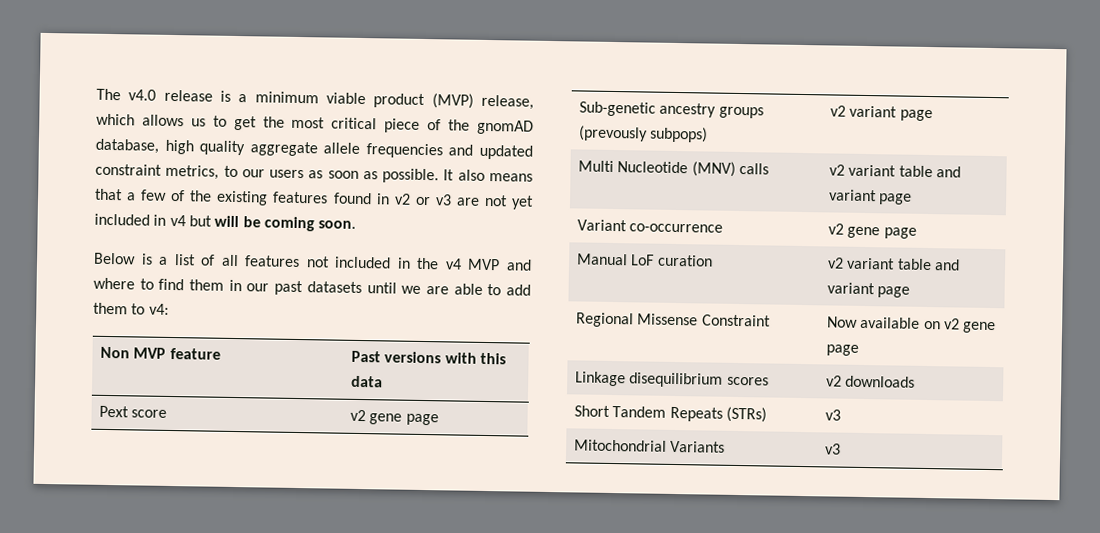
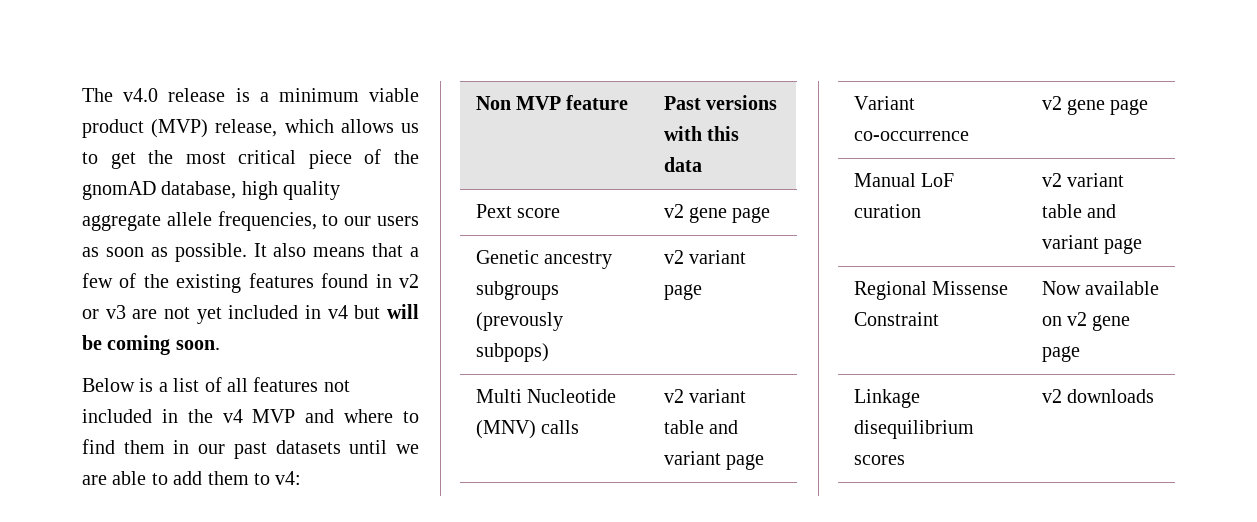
- The v4.0 release is a minimum viable product (MVP) release, which allows us to get the most critical piece of the gnomAD database, high quality aggregate allele frequencies and updated constraint metrics, to our users as soon as possible.
+ The v4.0 release is a minimum viable product (MVP) release, which allows us to get the most critical piece of the gnomAD database, high quality aggregate allele frequencies, to our users as soon as possible.
- Sub-genetic ancestry groups (prevously subpops) | v2 variant page
+ Genetic ancestry subgroups (prevously subpops) | v2 variant page
- Short Tandem Repeats (STRs) | v3
- Mitochondrial Variants | v3

